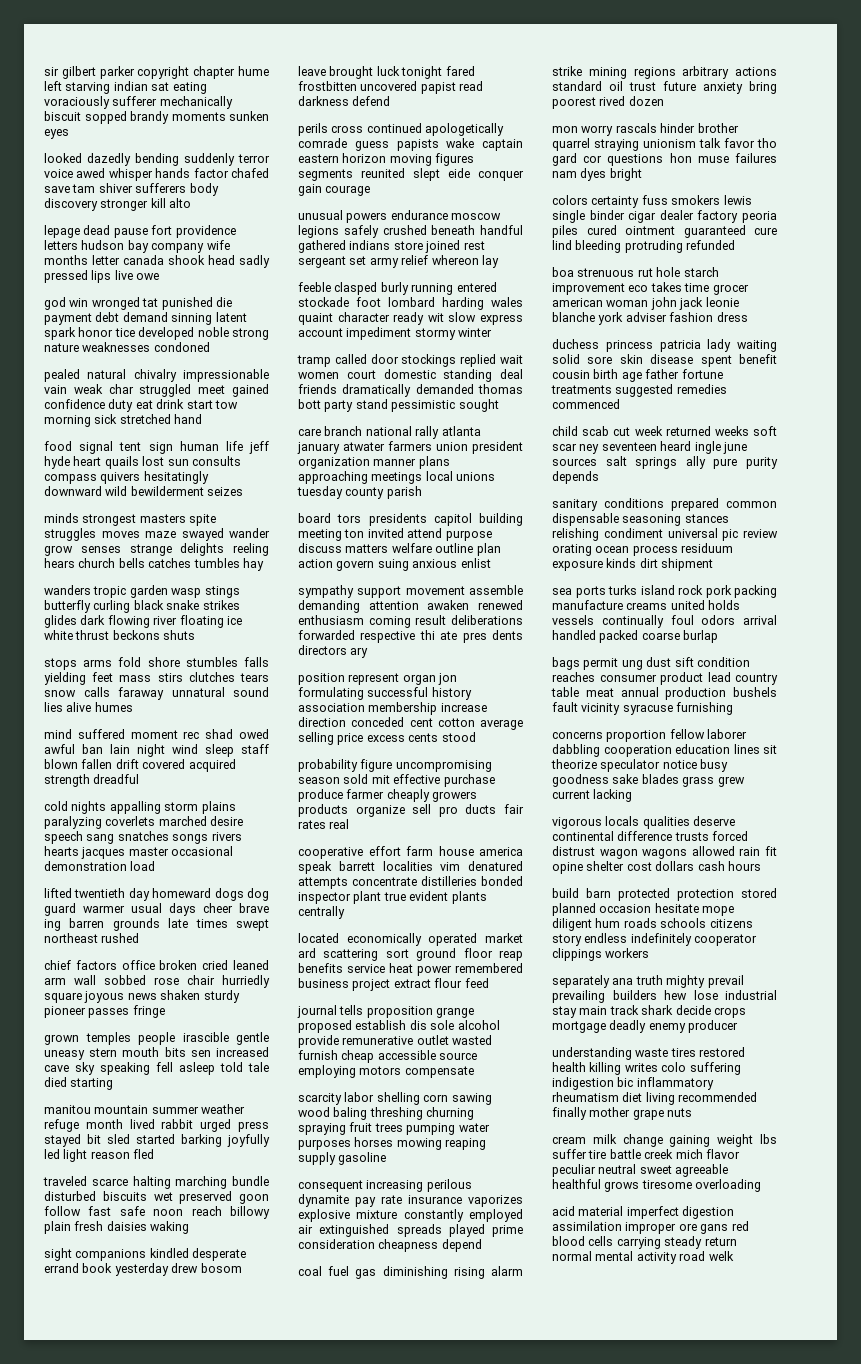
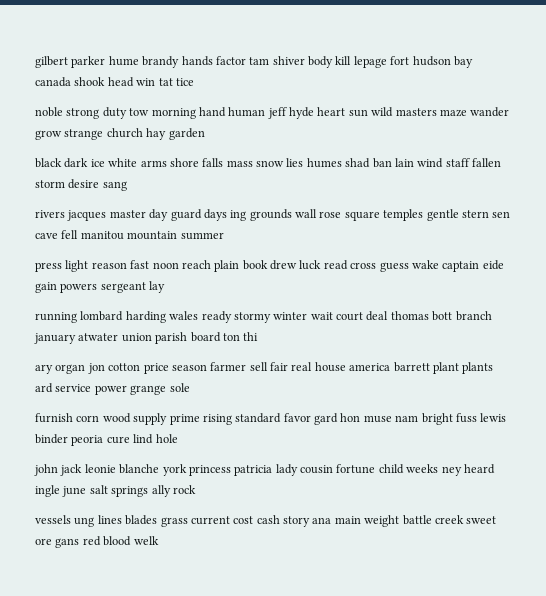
- sir gilbert parker copyright chapter hume left starving indian sat eating voraciously sufferer mechanically biscuit sopped brandy moments sunken eyes
- looked dazedly bending suddenly terror voice awed whisper hands factor chafed save tam shiver sufferers body discovery stronger kill alto
- lepage dead pause fort providence letters hudson bay company wife months letter canada shook head sadly pressed lips live owe
- god win wronged tat punished die payment debt demand sinning latent spark honor tice developed noble strong nature weaknesses condoned
- pealed natural chivalry impressionable vain weak char struggled meet gained confidence duty eat drink start tow morning sick stretched hand
- food signal tent sign human life jeff hyde heart quails lost sun consults compass quivers hesitatingly downward wild bewilderment seizes
- minds strongest masters spite struggles moves maze swayed wander grow senses strange delights reeling hears church bells catches tumbles hay
- wanders tropic garden wasp stings butterfly curling black snake strikes glides dark flowing river floating ice white thrust beckons shuts
- stops arms fold shore stumbles falls yielding feet mass stirs clutches tears snow calls faraway unnatural sound lies alive humes
- mind suffered moment rec shad owed awful ban lain night wind sleep staff blown fallen drift covered acquired strength dreadful
- cold nights appalling storm plains paralyzing coverlets marched desire speech sang snatches songs rivers hearts jacques master occasional demonstration load
- lifted twentieth day homeward dogs dog guard warmer usual days cheer brave ing barren grounds late times swept northeast rushed
- chief factors office broken cried leaned arm wall sobbed rose chair hurriedly square joyous news shaken sturdy pioneer passes fringe
- grown temples people irascible gentle uneasy stern mouth bits sen increased cave sky speaking fell asleep told tale died starting
- manitou mountain summer weather refuge month lived rabbit urged press stayed bit sled started barking joyfully led light reason fled
- traveled scarce halting marching bundle disturbed biscuits wet preserved goon follow fast safe noon reach billowy plain fresh daisies waking
- sight companions kindled desperate errand book yesterday drew bosom leave brought luck tonight fared frostbitten uncovered papist read darkness defend
- perils cross continued apologetically comrade guess papists wake captain eastern horizon moving figures segments reunited slept eide conquer gain courage
- unusual powers endurance moscow legions safely crushed beneath handful gathered indians store joined rest sergeant set army relief whereon lay
- feeble clasped burly running entered stockade foot lombard harding wales quaint character ready wit slow express account impediment stormy winter
- tramp called door stockings replied wait women court domestic standing deal friends dramatically demanded thomas bott party stand pessimistic sought
- care branch national rally atlanta january atwater farmers union president organization manner plans approaching meetings local unions tuesday county parish
- board tors presidents capitol building meeting ton invited attend purpose discuss matters welfare outline plan action govern suing anxious enlist
- sympathy support movement assemble demanding attention awaken renewed enthusiasm coming result deliberations forwarded respective thi ate pres dents directors ary
- position represent organ jon formulating successful history association membership increase direction conceded cent cotton average selling price excess cents stood
- probability figure uncompromising season sold mit effective purchase produce farmer cheaply growers products organize sell pro ducts fair rates real
- cooperative effort farm house america speak barrett localities vim denatured attempts concentrate distilleries bonded inspector plant true evident plants centrally
- located economically operated market ard scattering sort ground floor reap benefits service heat power remembered business project extract flour feed
- journal tells proposition grange proposed establish dis sole alcohol provide remunerative outlet wasted furnish cheap accessible source employing motors compensate
- scarcity labor shelling corn sawing wood baling threshing churning spraying fruit trees pumping water purposes horses mowing reaping supply gasoline
- consequent increasing perilous dynamite pay rate insurance vaporizes explosive mixture constantly employed air extinguished spreads played prime consideration cheapness depend
- coal fuel gas diminishing rising alarm strike mining regions arbitrary actions standard oil trust future anxiety bring poorest rived dozen
- mon worry rascals hinder brother quarrel straying unionism talk favor tho gard cor questions hon muse failures nam dyes bright
- colors certainty fuss smokers lewis single binder cigar dealer factory peoria piles cured ointment guaranteed cure lind bleeding protruding refunded
- boa strenuous rut hole starch improvement eco takes time grocer american woman john jack leonie blanche york adviser fashion dress
- duchess princess patricia lady waiting solid sore skin disease spent benefit cousin birth age father fortune treatments suggested remedies commenced
- child scab cut week returned weeks soft scar ney seventeen heard ingle june sources salt springs ally pure purity depends
- sanitary conditions prepared common dispensable seasoning stances relishing condiment universal pic review orating ocean process residuum exposure kinds dirt shipment
- sea ports turks island rock pork packing manufacture creams united holds vessels continually foul odors arrival handled packed coarse burlap
- bags permit ung dust sift condition reaches consumer product lead country table meat annual production bushels fault vicinity syracuse furnishing
- concerns proportion fellow laborer dabbling cooperation education lines sit theorize speculator notice busy goodness sake blades grass grew current lacking
- vigorous locals qualities deserve continental difference trusts forced distrust wagon wagons allowed rain fit opine shelter cost dollars cash hours
- build barn protected protection stored planned occasion hesitate mope diligent hum roads schools citizens story endless indefinitely cooperator clippings workers
- separately ana truth mighty prevail prevailing builders hew lose industrial stay main track shark decide crops mortgage deadly enemy producer
- understanding waste tires restored health killing writes colo suffering indigestion bic inflammatory rheumatism diet living recommended finally mother grape nuts
- cream milk change gaining weight lbs suffer tire battle creek mich flavor peculiar neutral sweet agreeable healthful grows tiresome overloading
- acid material imperfect digestion assimilation improper ore gans red blood cells carrying steady return normal mental activity road welk
+ gilbert parker hume brandy hands factor tam shiver body kill lepage fort hudson bay canada shook head win tat tice
+ noble strong duty tow morning hand human jeff hyde heart sun wild masters maze wander grow strange church hay garden
+ black dark ice white arms shore falls mass snow lies humes shad ban lain wind staff fallen storm desire sang
+ rivers jacques master day guard days ing grounds wall rose square temples gentle stern sen cave fell manitou mountain summer
+ press light reason fast noon reach plain book drew luck read cross guess wake captain eide gain powers sergeant lay
+ running lombard harding wales ready stormy winter wait court deal thomas bott branch january atwater union parish board ton thi
+ ary organ jon cotton price season farmer sell fair real house america barrett plant plants ard service power grange sole
+ furnish corn wood supply prime rising standard favor gard hon muse nam bright fuss lewis binder peoria cure lind hole
+ john jack leonie blanche york princess patricia lady cousin fortune child weeks ney heard ingle june salt springs ally rock
+ vessels ung lines blades grass current cost cash story ana main weight battle creek sweet ore gans red blood welk

